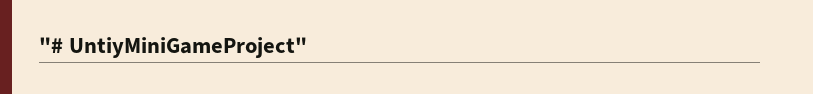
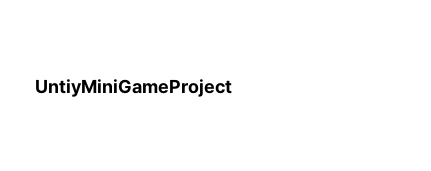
- "# UntiyMiniGameProject"
+ UntiyMiniGameProject

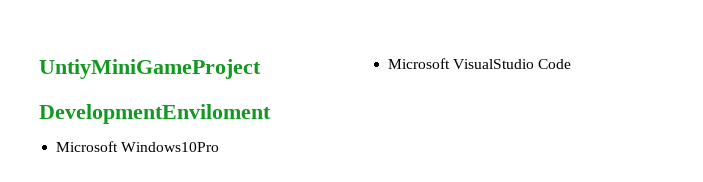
+ DevelopmentEnviloment
+ Microsoft Windows10Pro
+ Microsoft VisualStudio Code

